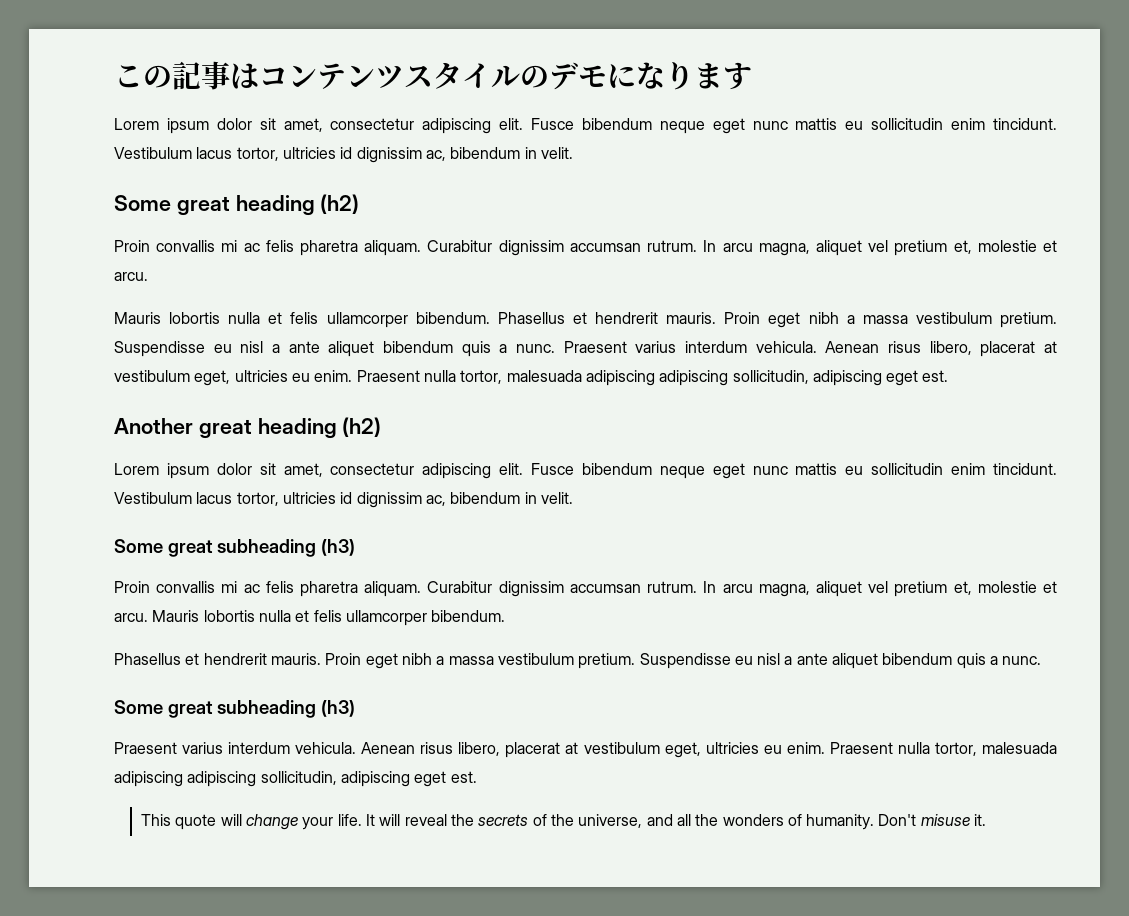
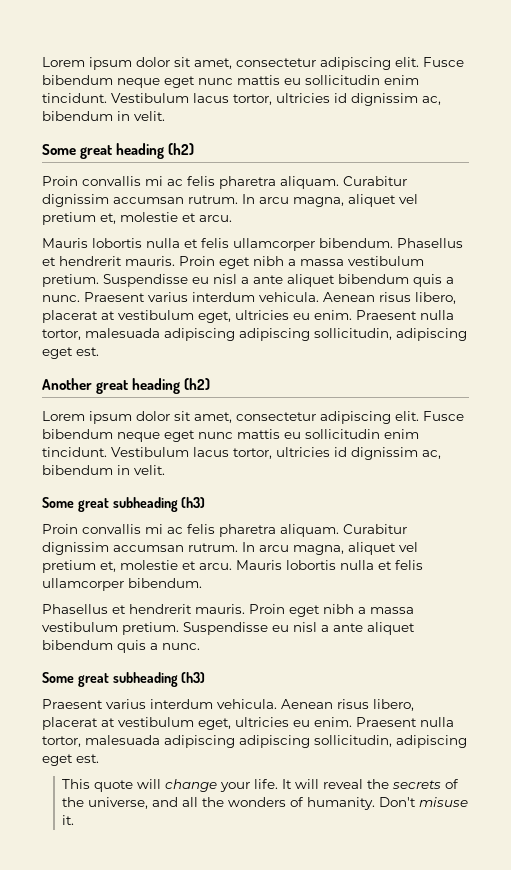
- この記事はコンテンツスタイルのデモになります

